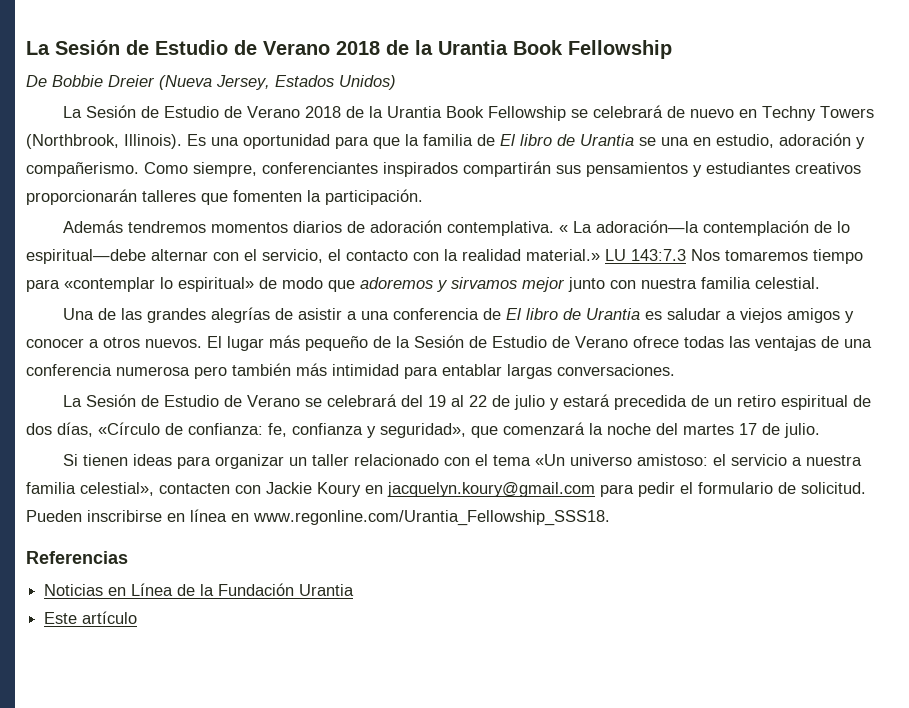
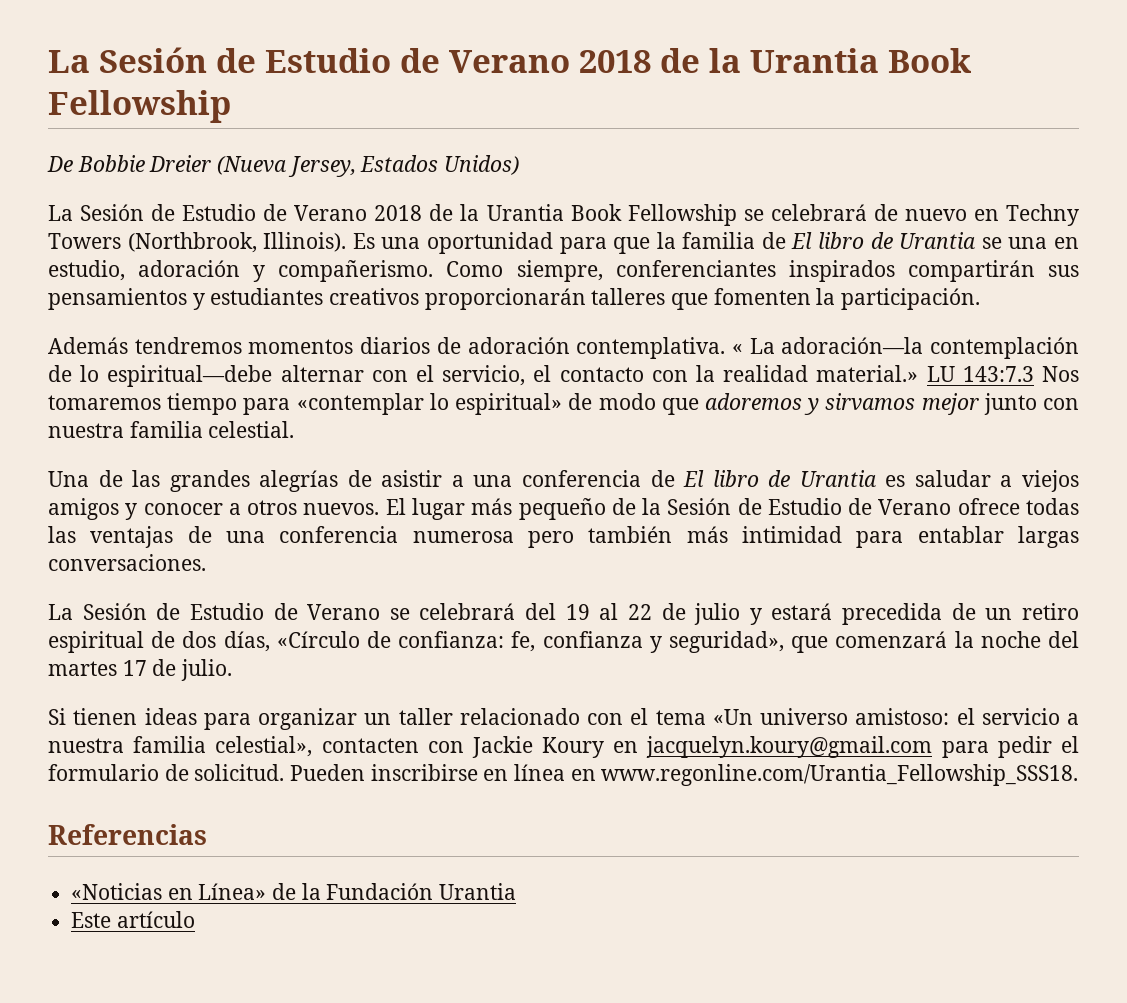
- Noticias en Línea de la Fundación Urantia
+ «Noticias en Línea» de la Fundación Urantia

